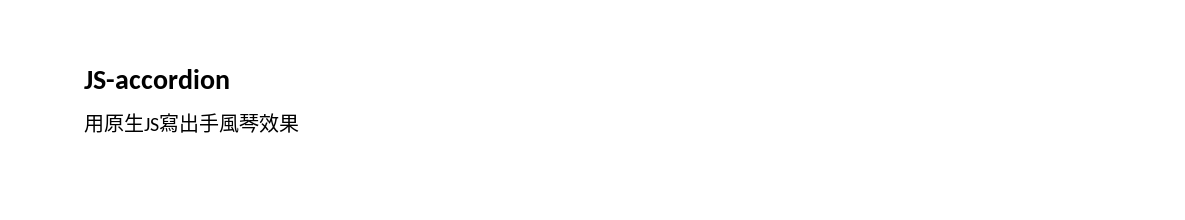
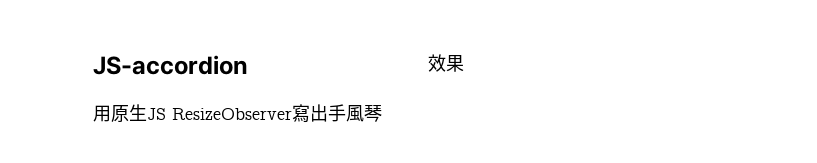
- 用原生JS寫出手風琴效果
+ 用原生JS ResizeObserver寫出手風琴效果

